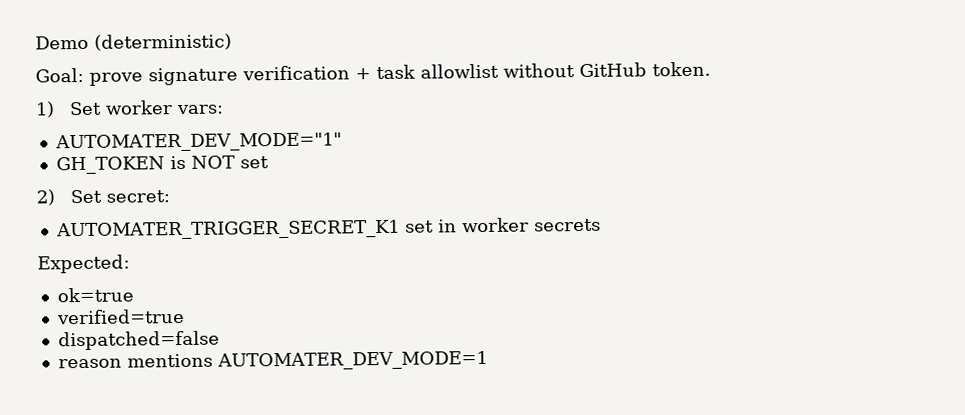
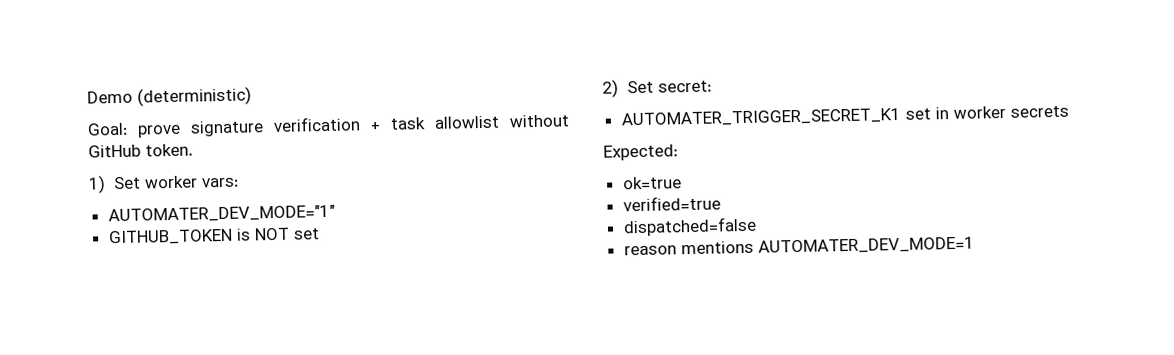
- GH_TOKEN is NOT set
+ GITHUB_TOKEN is NOT set

